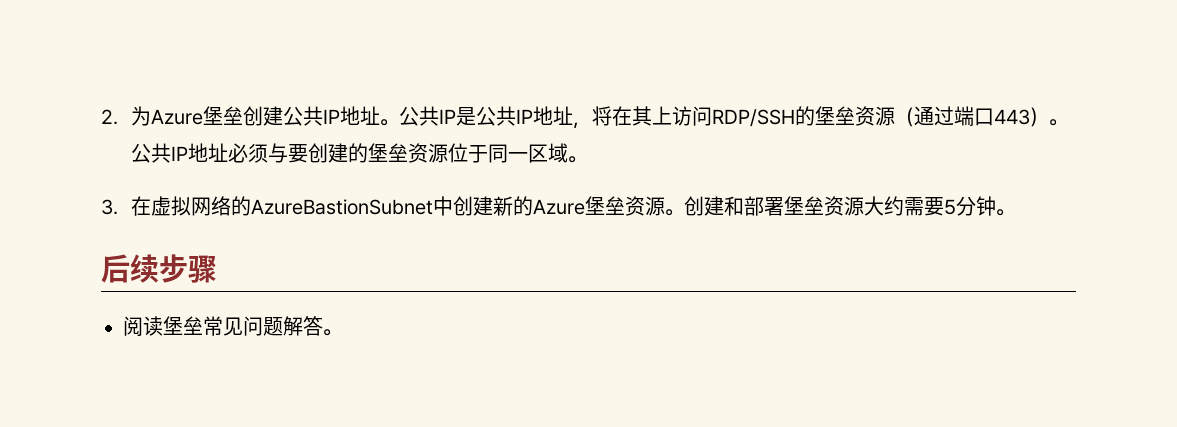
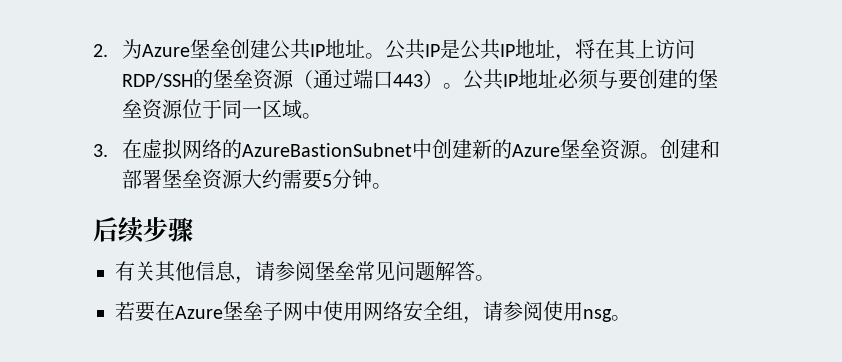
- 阅读堡垒常见问题解答。
+ 有关其他信息，请参阅堡垒常见问题解答。
+ 若要在Azure堡垒子网中使用网络安全组，请参阅使用nsg。

